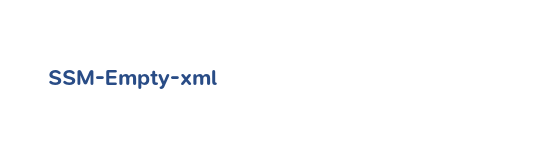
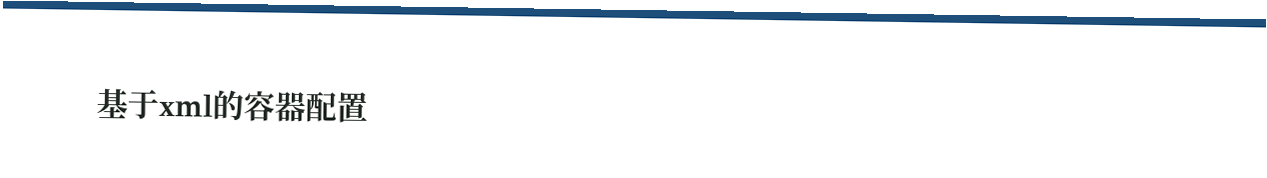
- SSM-Empty-xml
+ 基于xml的容器配置

